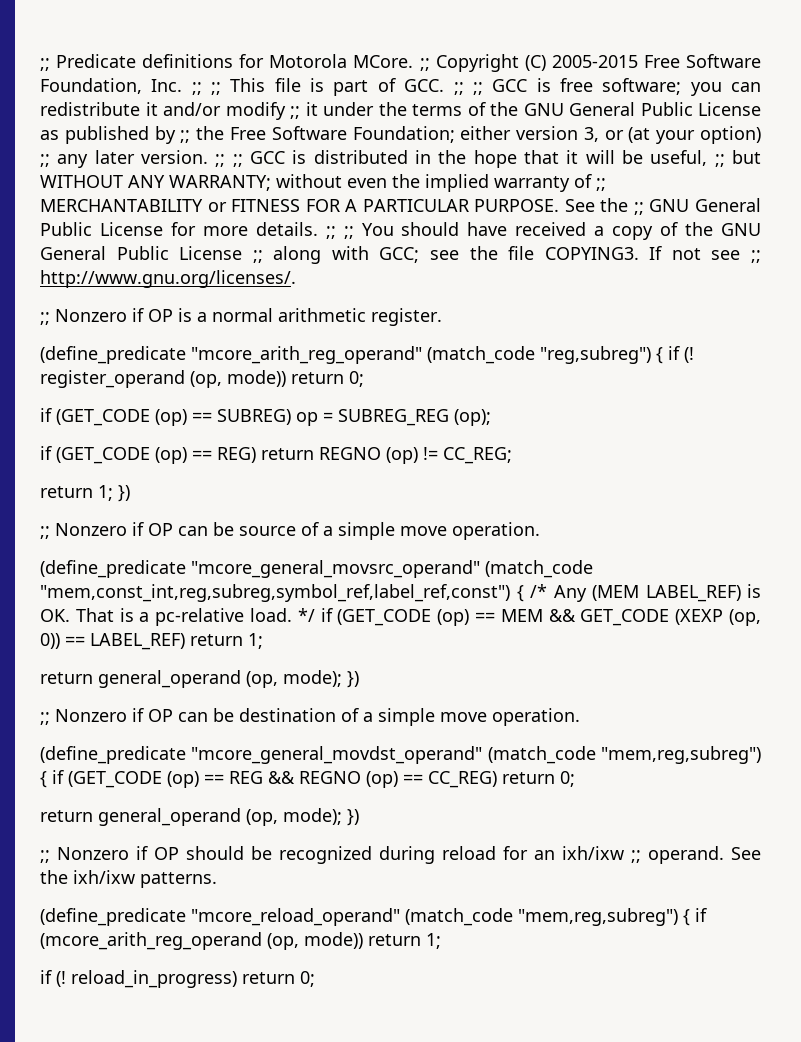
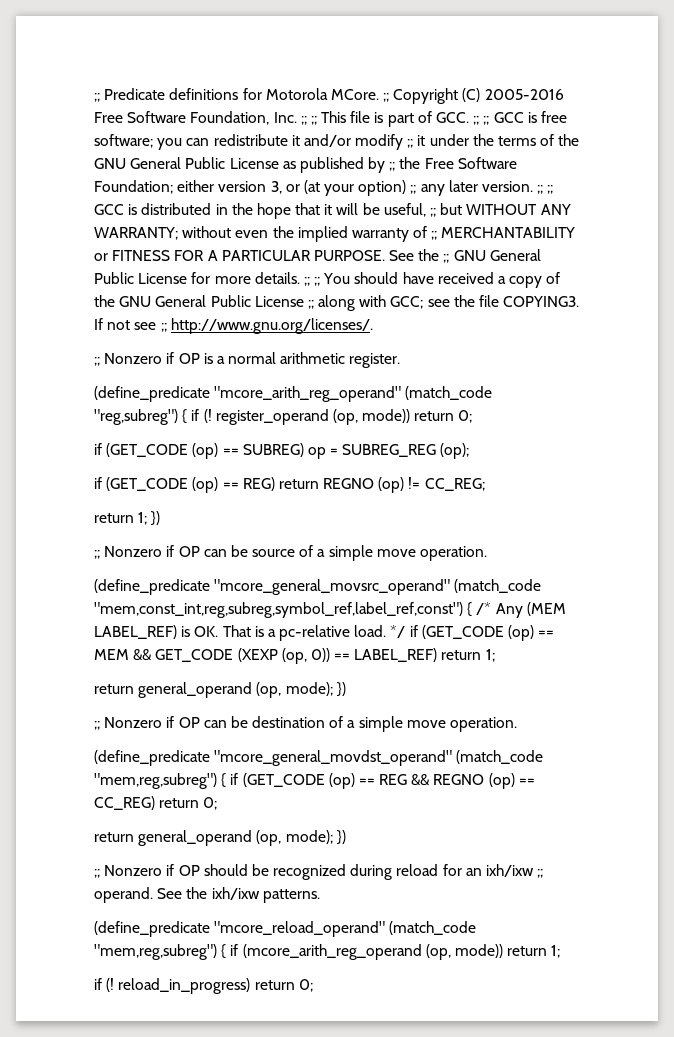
- Copyright (C) 2005-2015 Free Software Foundation, Inc. ;;
+ Copyright (C) 2005-2016 Free Software Foundation, Inc. ;;

